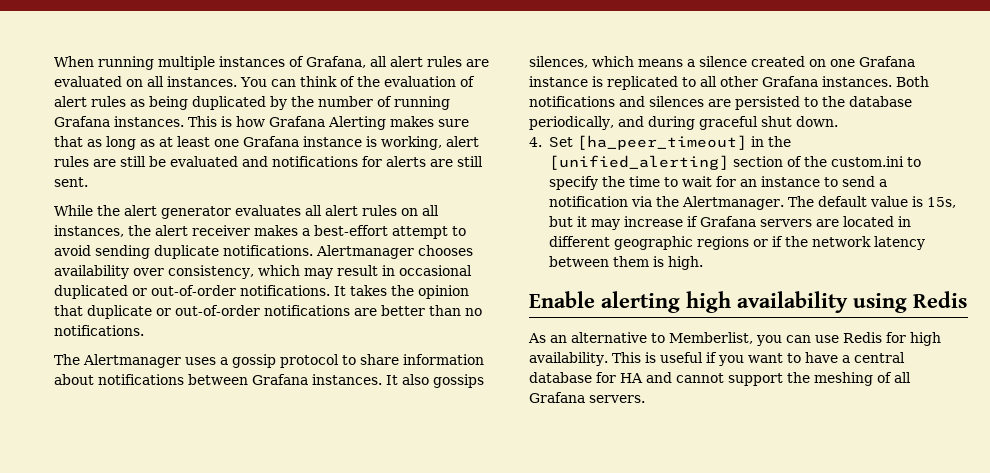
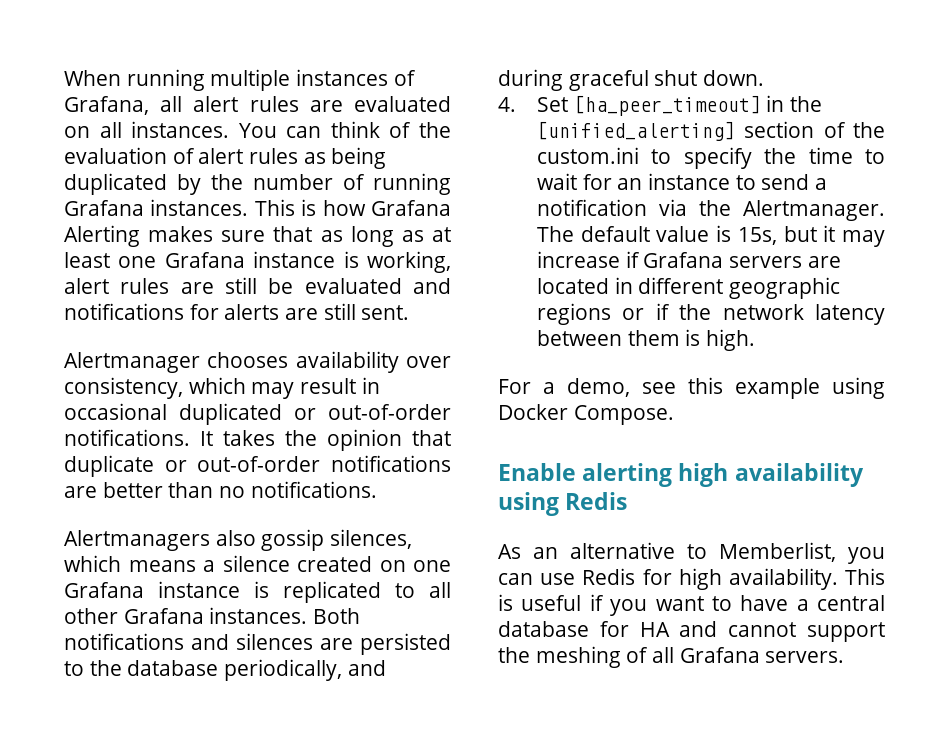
- While the alert generator evaluates all alert rules on all instances, the alert receiver makes a best-effort attempt to avoid sending duplicate notifications.
- The Alertmanager uses a gossip protocol to share information about notifications between Grafana instances. It also gossips silences, which means a silence created on one Grafana instance is replicated to all other Grafana instances.
+ Alertmanagers also gossip silences, which means a silence created on one Grafana instance is replicated to all other Grafana instances.
+ For a demo, see this example using Docker Compose.

